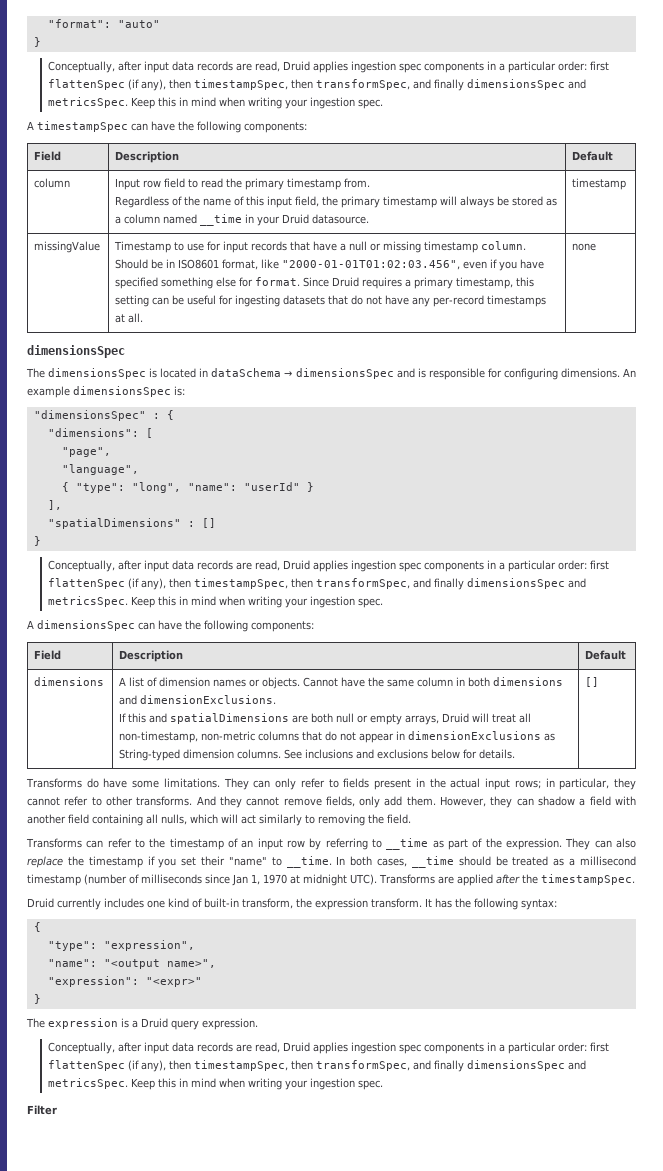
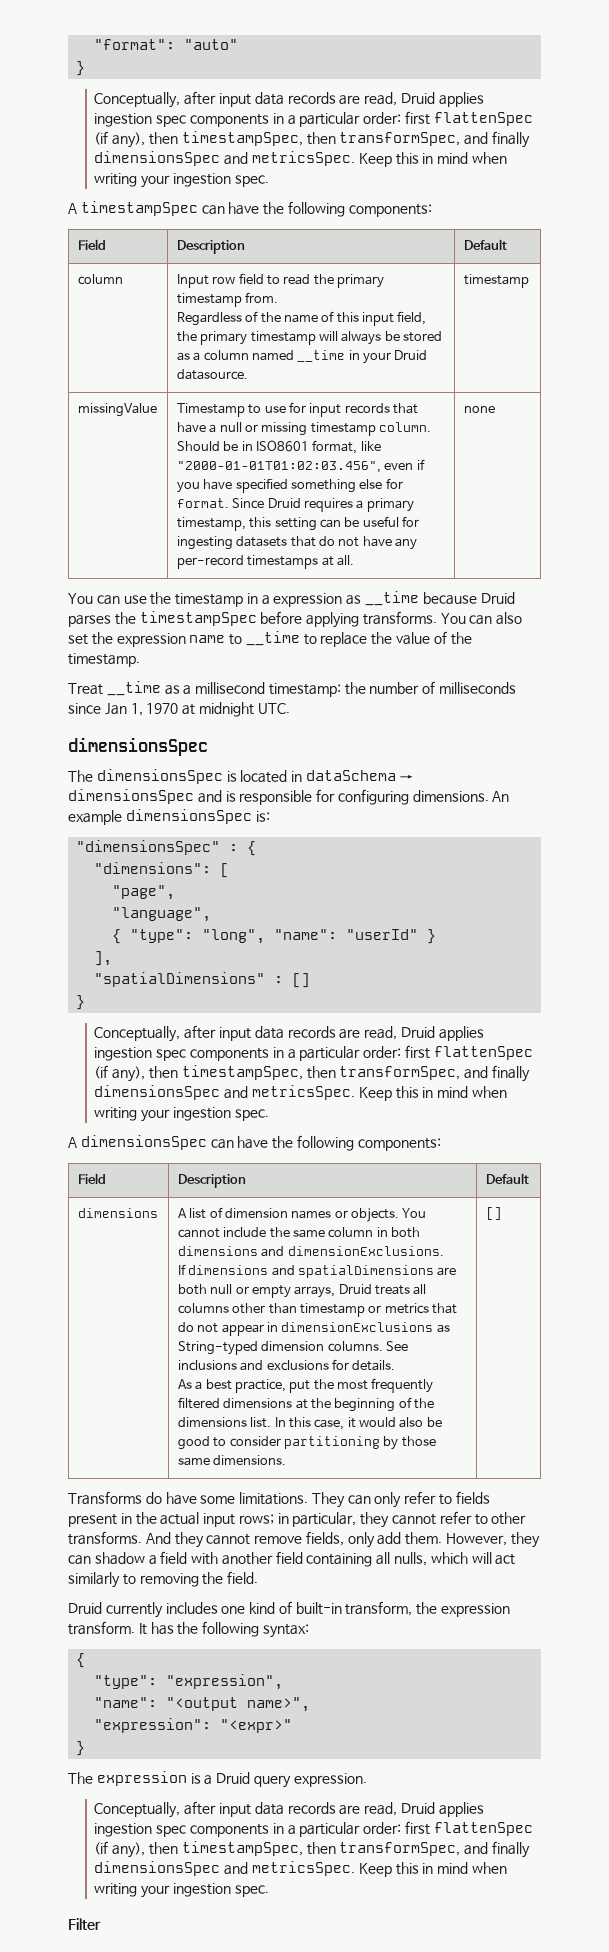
+ You can use the timestamp in a expression as __time because Druid parses the timestampSpec before applying transforms. You can also set the expression name to __time to replace the value of the timestamp.
+ Treat __time as a millisecond timestamp: the number of milliseconds since Jan 1, 1970 at midnight UTC.
- Cannot have the same column in both dimensions and dimensionExclusions.
+ You cannot include the same column in both dimensions and dimensionExclusions.
- If this and spatialDimensions are both null or empty arrays, Druid will treat all non-timestamp, non-metric columns that do not appear in dimensionExclusions as String-typed dimension columns.
+ If dimensions and spatialDimensions are both null or empty arrays, Druid treats all columns other than timestamp or metrics that do not appear in dimensionExclusions as String-typed dimension columns.
- See inclusions and exclusions below for details.
+ See inclusions and exclusions for details.
+ As a best practice, put the most frequently filtered dimensions at the beginning of the dimensions list. In this case, it would also be good to consider partitioning by those same dimensions.
- Transforms can refer to the timestamp of an input row by referring to __time as part of the expression. They can also replace the timestamp if you set their "name" to __time. In both cases, __time should be treated as a millisecond timestamp (number of milliseconds since Jan 1, 1970 at midnight UTC). Transforms are applied after the timestampSpec.

